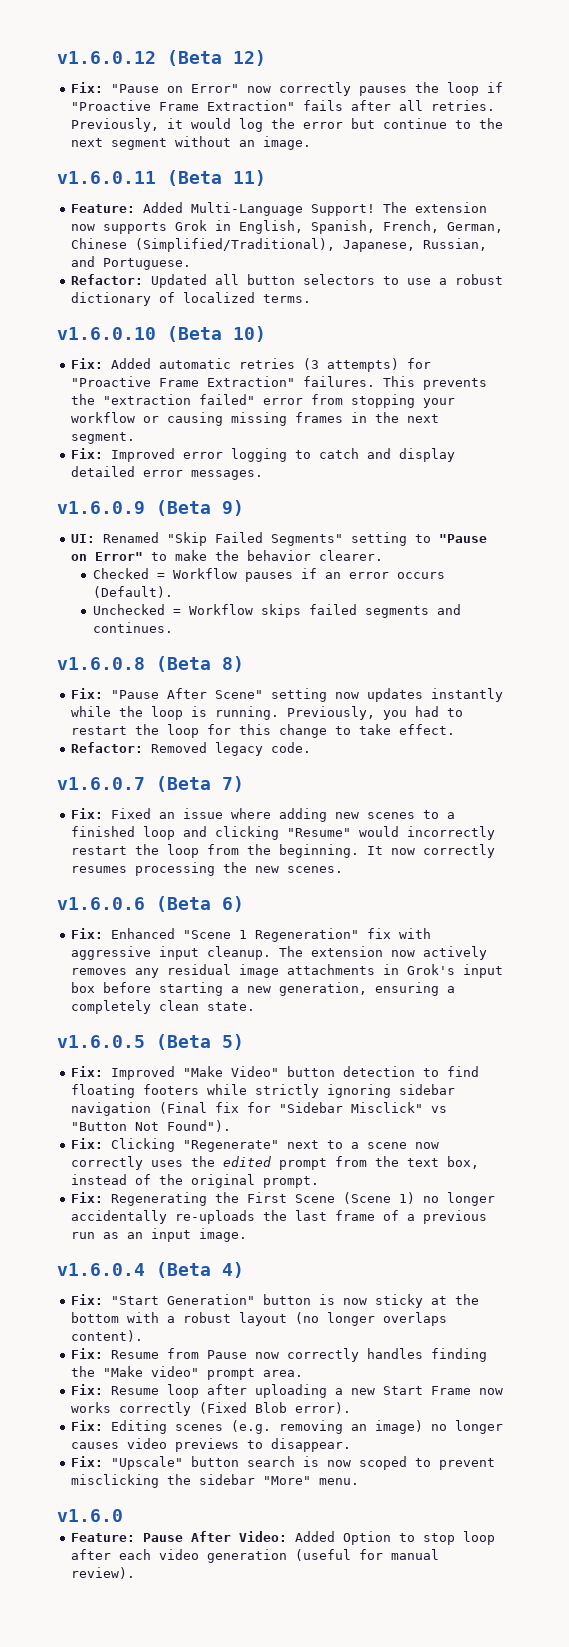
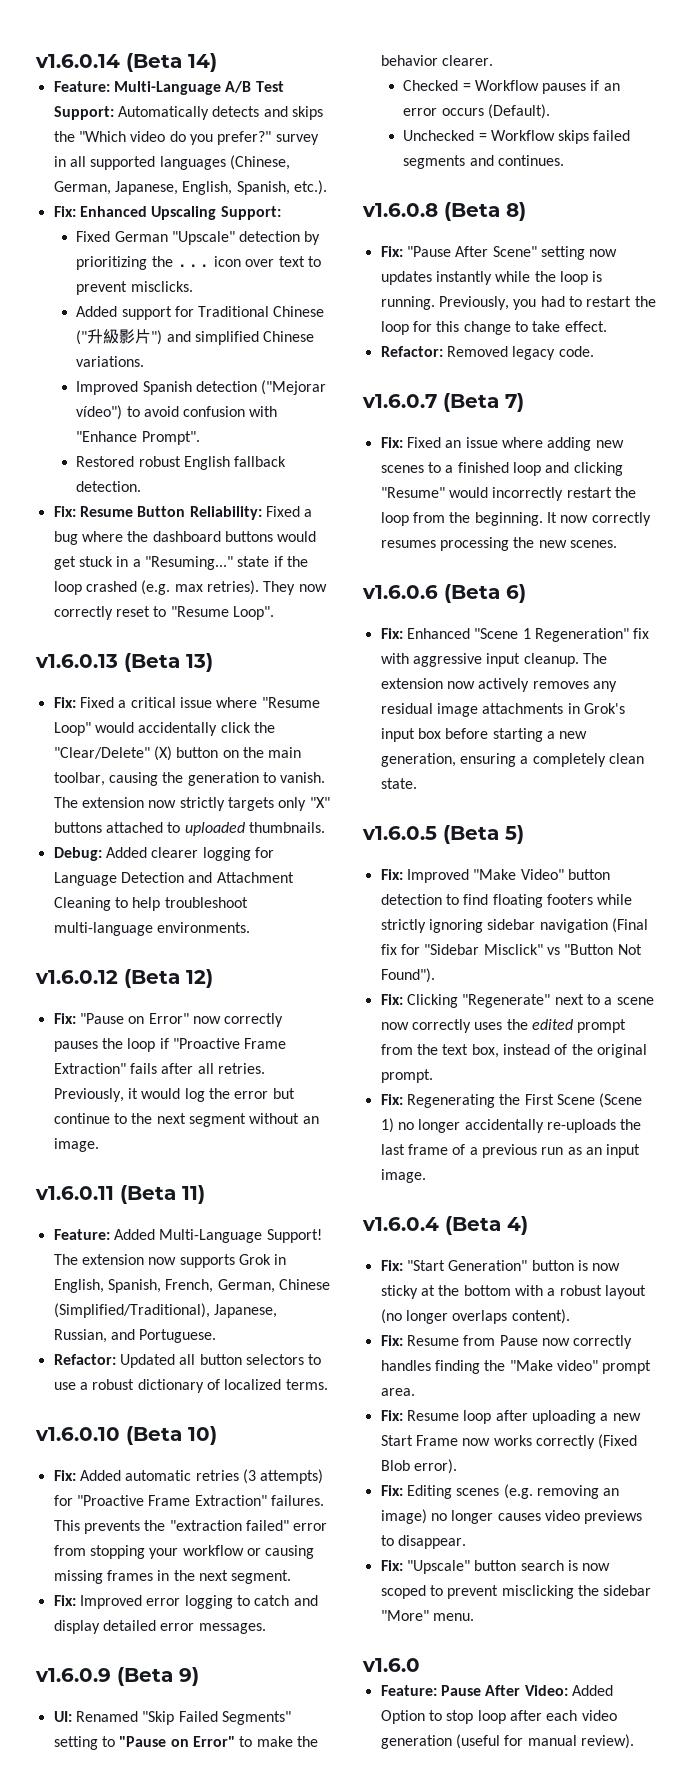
+ v1.6.0.14 (Beta 14)
+ Feature: Multi-Language A/B Test Support: Automatically detects and skips the "Which video do you prefer?" survey in all supported languages (Chinese, German, Japanese, English, Spanish, etc.).
+ Fix: Enhanced Upscaling Support:
+ Fixed German "Upscale" detection by prioritizing the ... icon over text to prevent misclicks.
+ Added support for Traditional Chinese ("升級影片") and simplified Chinese variations.
+ Improved Spanish detection ("Mejorar vídeo") to avoid confusion with "Enhance Prompt".
+ Restored robust English fallback detection.
+ Fix: Resume Button Reliability: Fixed a bug where the dashboard buttons would get stuck in a "Resuming..." state if the loop crashed (e.g. max retries). They now correctly reset to "Resume Loop".
+ v1.6.0.13 (Beta 13)
+ Fix: Fixed a critical issue where "Resume Loop" would accidentally click the "Clear/Delete" (X) button on the main toolbar, causing the generation to vanish. The extension now strictly targets only "X" buttons attached to uploaded thumbnails.
+ Debug: Added clearer logging for Language Detection and Attachment Cleaning to help troubleshoot multi-language environments.

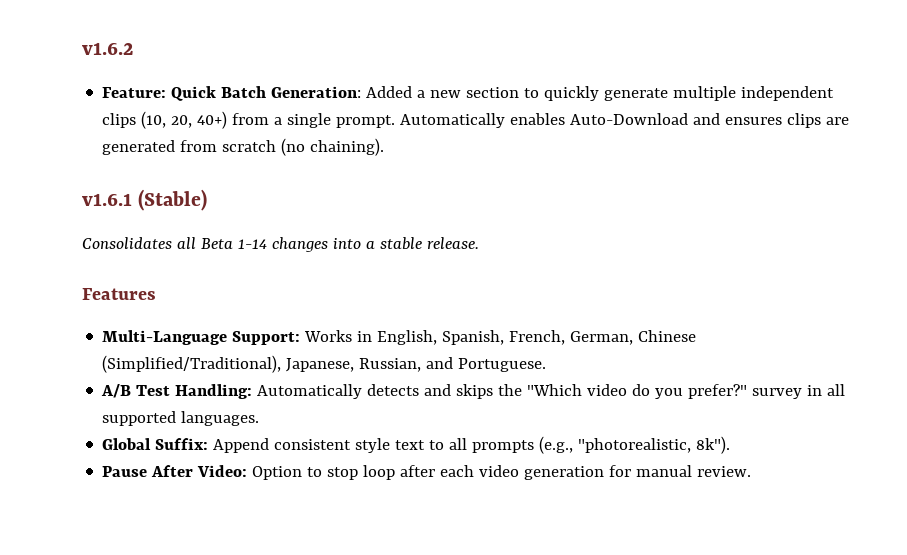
- v1.6.0.14 (Beta 14)
- Feature: Multi-Language A/B Test Support: Automatically detects and skips the "Which video do you prefer?" survey in all supported languages (Chinese, German, Japanese, English, Spanish, etc.).
- Fix: Enhanced Upscaling Support:
- Fixed German "Upscale" detection by prioritizing the ... icon over text to prevent misclicks.
- Added support for Traditional Chinese ("升級影片") and simplified Chinese variations.
- Improved Spanish detection ("Mejorar vídeo") to avoid confusion with "Enhance Prompt".
- Restored robust English fallback detection.
- Fix: Resume Button Reliability: Fixed a bug where the dashboard buttons would get stuck in a "Resuming..." state if the loop crashed (e.g. max retries). They now correctly reset to "Resume Loop".
- v1.6.0.13 (Beta 13)
- Fix: Fixed a critical issue where "Resume Loop" would accidentally click the "Clear/Delete" (X) button on the main toolbar, causing the generation to vanish. The extension now strictly targets only "X" buttons attached to uploaded thumbnails.
- Debug: Added clearer logging for Language Detection and Attachment Cleaning to help troubleshoot multi-language environments.
- v1.6.0.12 (Beta 12)
- Fix: "Pause on Error" now correctly pauses the loop if "Proactive Frame Extraction" fails after all retries. Previously, it would log the error but continue to the next segment without an image.
- v1.6.0.11 (Beta 11)
- Feature: Added Multi-Language Support! The extension now supports Grok in English, Spanish, French, German, Chinese (Simplified/Traditional), Japanese, Russian, and Portuguese.
- Refactor: Updated all button selectors to use a robust dictionary of localized terms.
- v1.6.0.10 (Beta 10)
- Fix: Added automatic retries (3 attempts) for "Proactive Frame Extraction" failures. This prevents the "extraction failed" error from stopping your workflow or causing missing frames in the next segment.
- Fix: Improved error logging to catch and display detailed error messages.
- v1.6.0.9 (Beta 9)
- UI: Renamed "Skip Failed Segments" setting to "Pause on Error" to make the behavior clearer.
- Checked = Workflow pauses if an error occurs (Default).
- Unchecked = Workflow skips failed segments and continues.
- v1.6.0.8 (Beta 8)
- Fix: "Pause After Scene" setting now updates instantly while the loop is running. Previously, you had to restart the loop for this change to take effect.
- Refactor: Removed legacy code.
- v1.6.0.7 (Beta 7)
- Fix: Fixed an issue where adding new scenes to a finished loop and clicking "Resume" would incorrectly restart the loop from the beginning. It now correctly resumes processing the new scenes.
- v1.6.0.6 (Beta 6)
- Fix: Enhanced "Scene 1 Regeneration" fix with aggressive input cleanup. The extension now actively removes any residual image attachments in Grok's input box before starting a new generation, ensuring a completely clean state.
- v1.6.0.5 (Beta 5)
- Fix: Improved "Make Video" button detection to find floating footers while strictly ignoring sidebar navigation (Final fix for "Sidebar Misclick" vs "Button Not Found").
- Fix: Clicking "Regenerate" next to a scene now correctly uses the edited prompt from the text box, instead of the original prompt.
- Fix: Regenerating the First Scene (Scene 1) no longer accidentally re-uploads the last frame of a previous run as an input image.
- v1.6.0.4 (Beta 4)
- Fix: "Start Generation" button is now sticky at the bottom with a robust layout (no longer overlaps content).
- Fix: Resume from Pause now correctly handles finding the "Make video" prompt area.
- Fix: Resume loop after uploading a new Start Frame now works correctly (Fixed Blob error).
- Fix: Editing scenes (e.g. removing an image) no longer causes video previews to disappear.
- Fix: "Upscale" button search is now scoped to prevent misclicking the sidebar "More" menu.
- v1.6.0
- Feature: Pause After Video: Added Option to stop loop after each video generation (useful for manual review).
+ v1.6.2
+ Feature: Quick Batch Generation: Added a new section to quickly generate multiple independent clips (10, 20, 40+) from a single prompt. Automatically enables Auto-Download and ensures clips are generated from scratch (no chaining).
+ v1.6.1 (Stable)
+ Consolidates all Beta 1-14 changes into a stable release.
+ Features
+ Multi-Language Support: Works in English, Spanish, French, German, Chinese (Simplified/Traditional), Japanese, Russian, and Portuguese.
+ A/B Test Handling: Automatically detects and skips the "Which video do you prefer?" survey in all supported languages.
+ Global Suffix: Append consistent style text to all prompts (e.g., "photorealistic, 8k").
+ Pause After Video: Option to stop loop after each video generation for manual review.

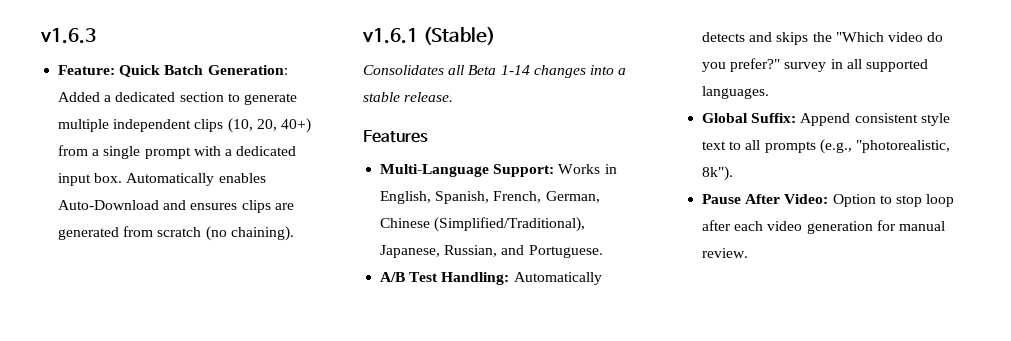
- v1.6.2
+ v1.6.3
- Feature: Quick Batch Generation: Added a new section to quickly generate multiple independent clips (10, 20, 40+) from a single prompt.
+ Feature: Quick Batch Generation: Added a dedicated section to generate multiple independent clips (10, 20, 40+) from a single prompt with a dedicated input box.

